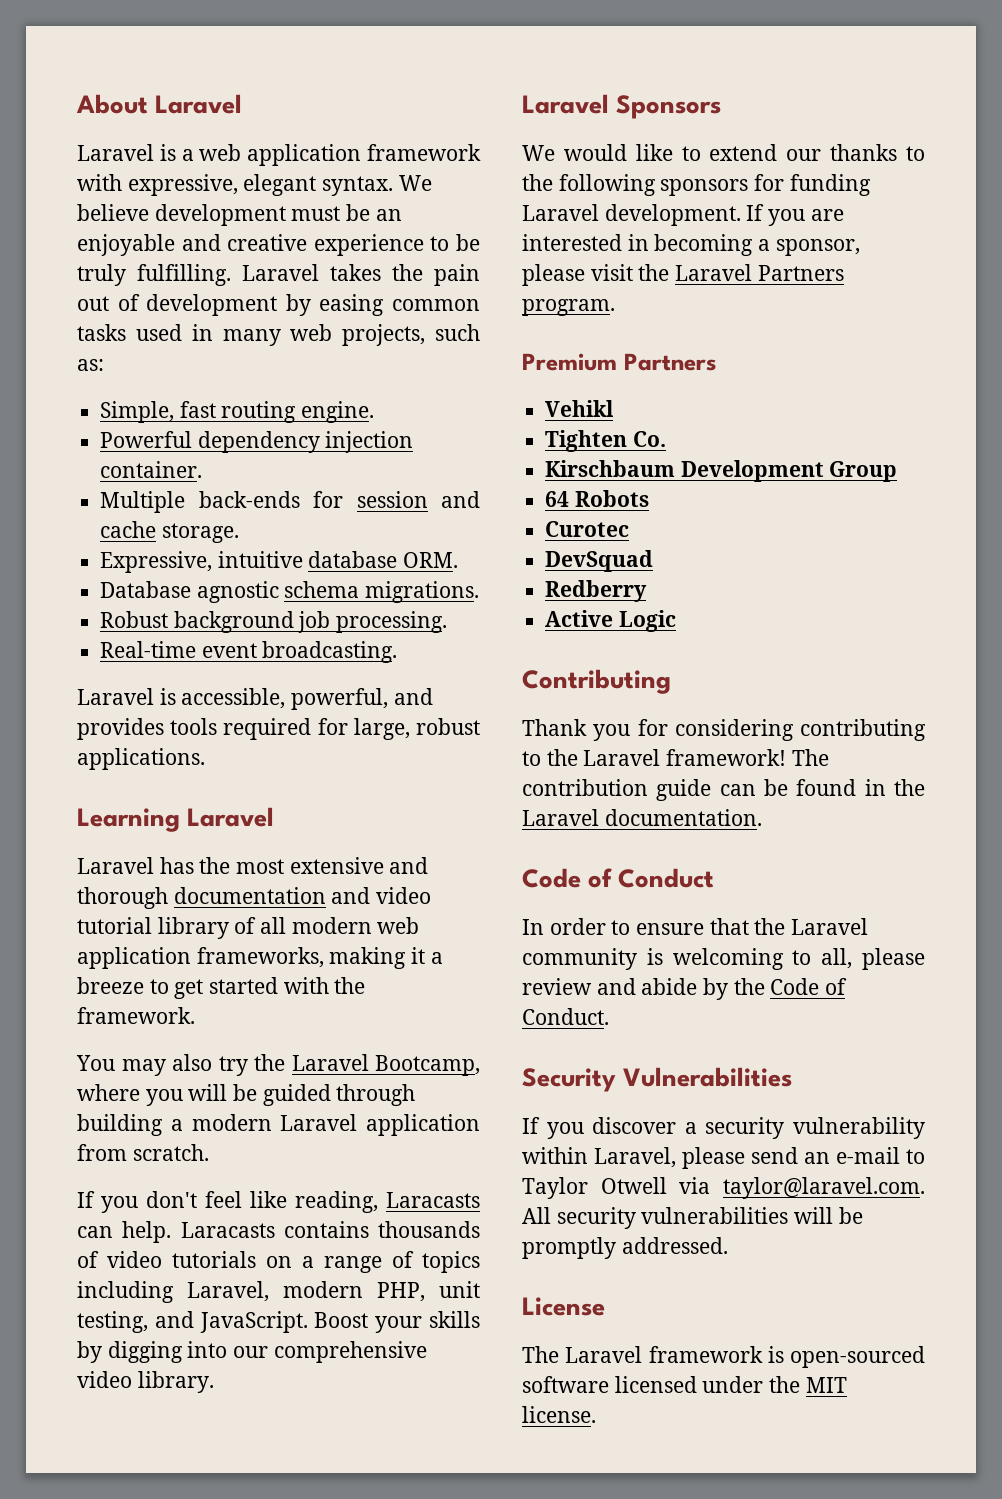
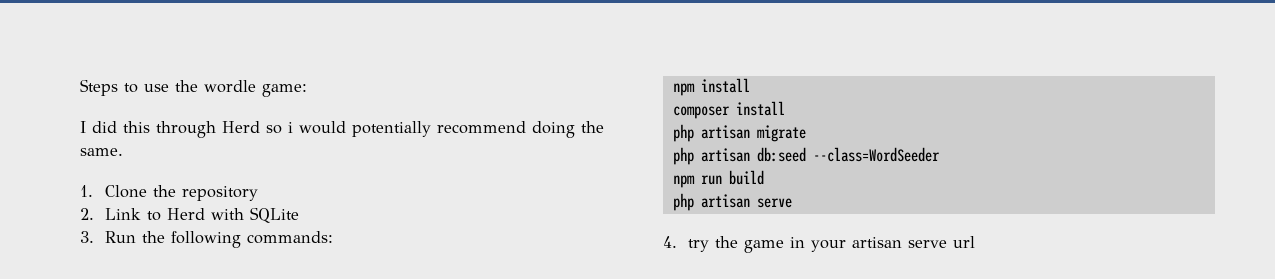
- About Laravel
- Laravel is a web application framework with expressive, elegant syntax. We believe development must be an enjoyable and creative experience to be truly fulfilling. Laravel takes the pain out of development by easing common tasks used in many web projects, such as:
- Simple, fast routing engine.
- Powerful dependency injection container.
- Multiple back-ends for session and cache storage.
- Expressive, intuitive database ORM.
- Database agnostic schema migrations.
- Robust background job processing.
- Real-time event broadcasting.
- Laravel is accessible, powerful, and provides tools required for large, robust applications.
- Learning Laravel
- Laravel has the most extensive and thorough documentation and video tutorial library of all modern web application frameworks, making it a breeze to get started with the framework.
- You may also try the Laravel Bootcamp, where you will be guided through building a modern Laravel application from scratch.
- If you don't feel like reading, Laracasts can help. Laracasts contains thousands of video tutorials on a range of topics including Laravel, modern PHP, unit testing, and JavaScript. Boost your skills by digging into our comprehensive video library.
- Laravel Sponsors
- We would like to extend our thanks to the following sponsors for funding Laravel development. If you are interested in becoming a sponsor, please visit the Laravel Partners program.
- Premium Partners
- Vehikl
- Tighten Co.
- Kirschbaum Development Group
- 64 Robots
- Curotec
- DevSquad
- Redberry
- Active Logic
- Contributing
- Thank you for considering contributing to the Laravel framework! The contribution guide can be found in the Laravel documentation.
- Code of Conduct
- In order to ensure that the Laravel community is welcoming to all, please review and abide by the Code of Conduct.
- Security Vulnerabilities
- If you discover a security vulnerability within Laravel, please send an e-mail to Taylor Otwell via taylor@laravel.com. All security vulnerabilities will be promptly addressed.
- License
- The Laravel framework is open-sourced software licensed under the MIT license.
+ Steps to use the wordle game:
+ I did this through Herd so i would potentially recommend doing the same.
+ 1. Clone the repository
+ 2. Link to Herd with SQLite
+ 3. Run the following commands:
+ npm install
+ composer install
+ php artisan migrate
+ php artisan db:seed --class=WordSeeder
+ npm run build
+ php artisan serve
+ 4. try the game in your artisan serve url

